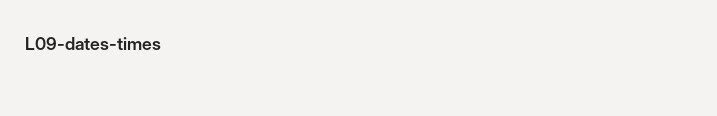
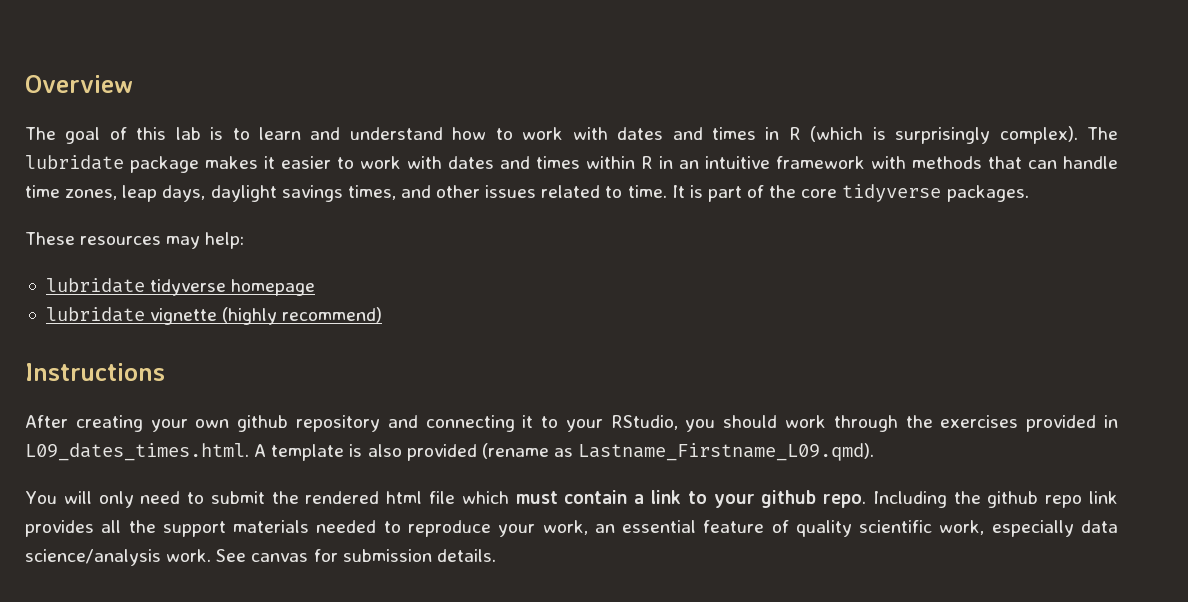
- L09-dates-times
+ Overview
+ The goal of this lab is to learn and understand how to work with dates and times in R (which is surprisingly complex). The lubridate package makes it easier to work with dates and times within R in an intuitive framework with methods that can handle time zones, leap days, daylight savings times, and other issues related to time. It is part of the core tidyverse packages.
+ These resources may help:
+ lubridate tidyverse homepage
+ lubridate vignette (highly recommend)
+ Instructions
+ After creating your own github repository and connecting it to your RStudio, you should work through the exercises provided in L09_dates_times.html. A template is also provided (rename as Lastname_Firstname_L09.qmd).
+ You will only need to submit the rendered html file which must contain a link to your github repo. Including the github repo link provides all the support materials needed to reproduce your work, an essential feature of quality scientific work, especially data science/analysis work. See canvas for submission details.

